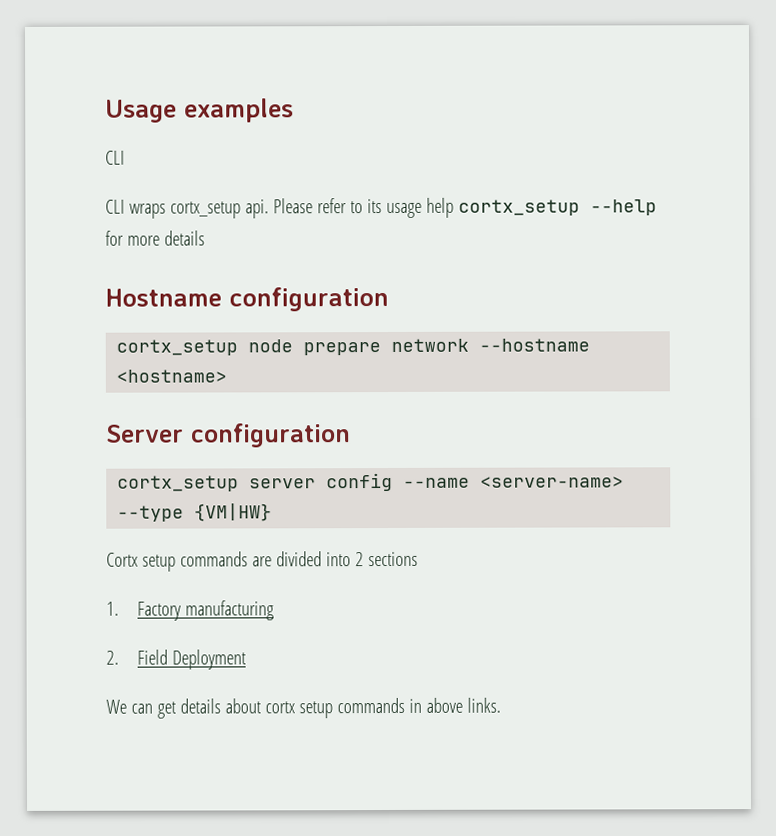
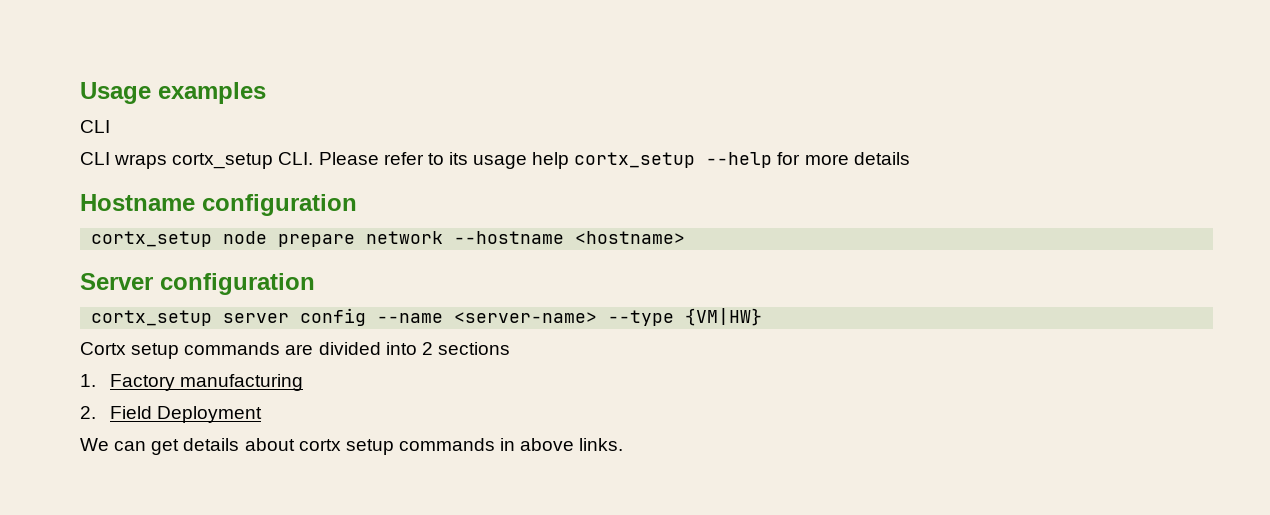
- CLI wraps cortx_setup api. Please refer to its usage help cortx_setup --help for more details
+ CLI wraps cortx_setup CLI. Please refer to its usage help cortx_setup --help for more details

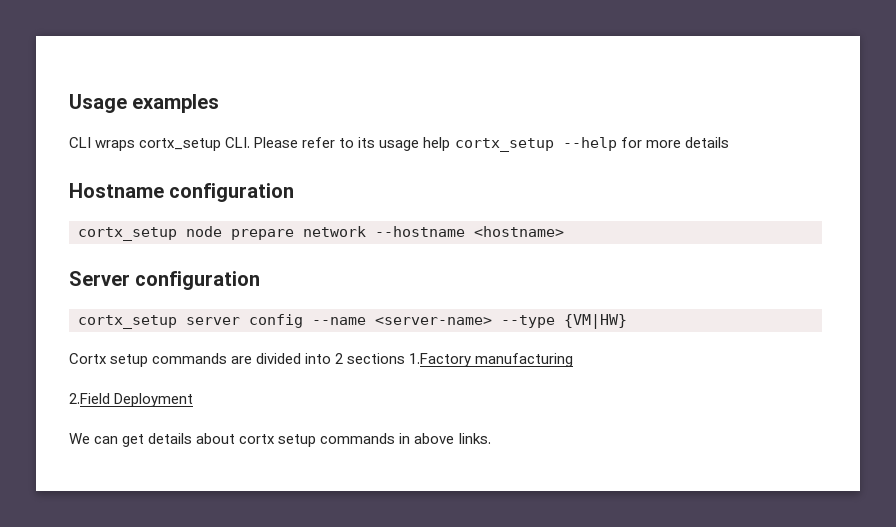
  Usage examples
- CLI
- Cortx setup commands are divided into 2 sections
- 1. Factory manufacturing
+ Cortx setup commands are divided into 2 sections 1.Factory manufacturing
- 2. Field Deployment
+ 2.Field Deployment

